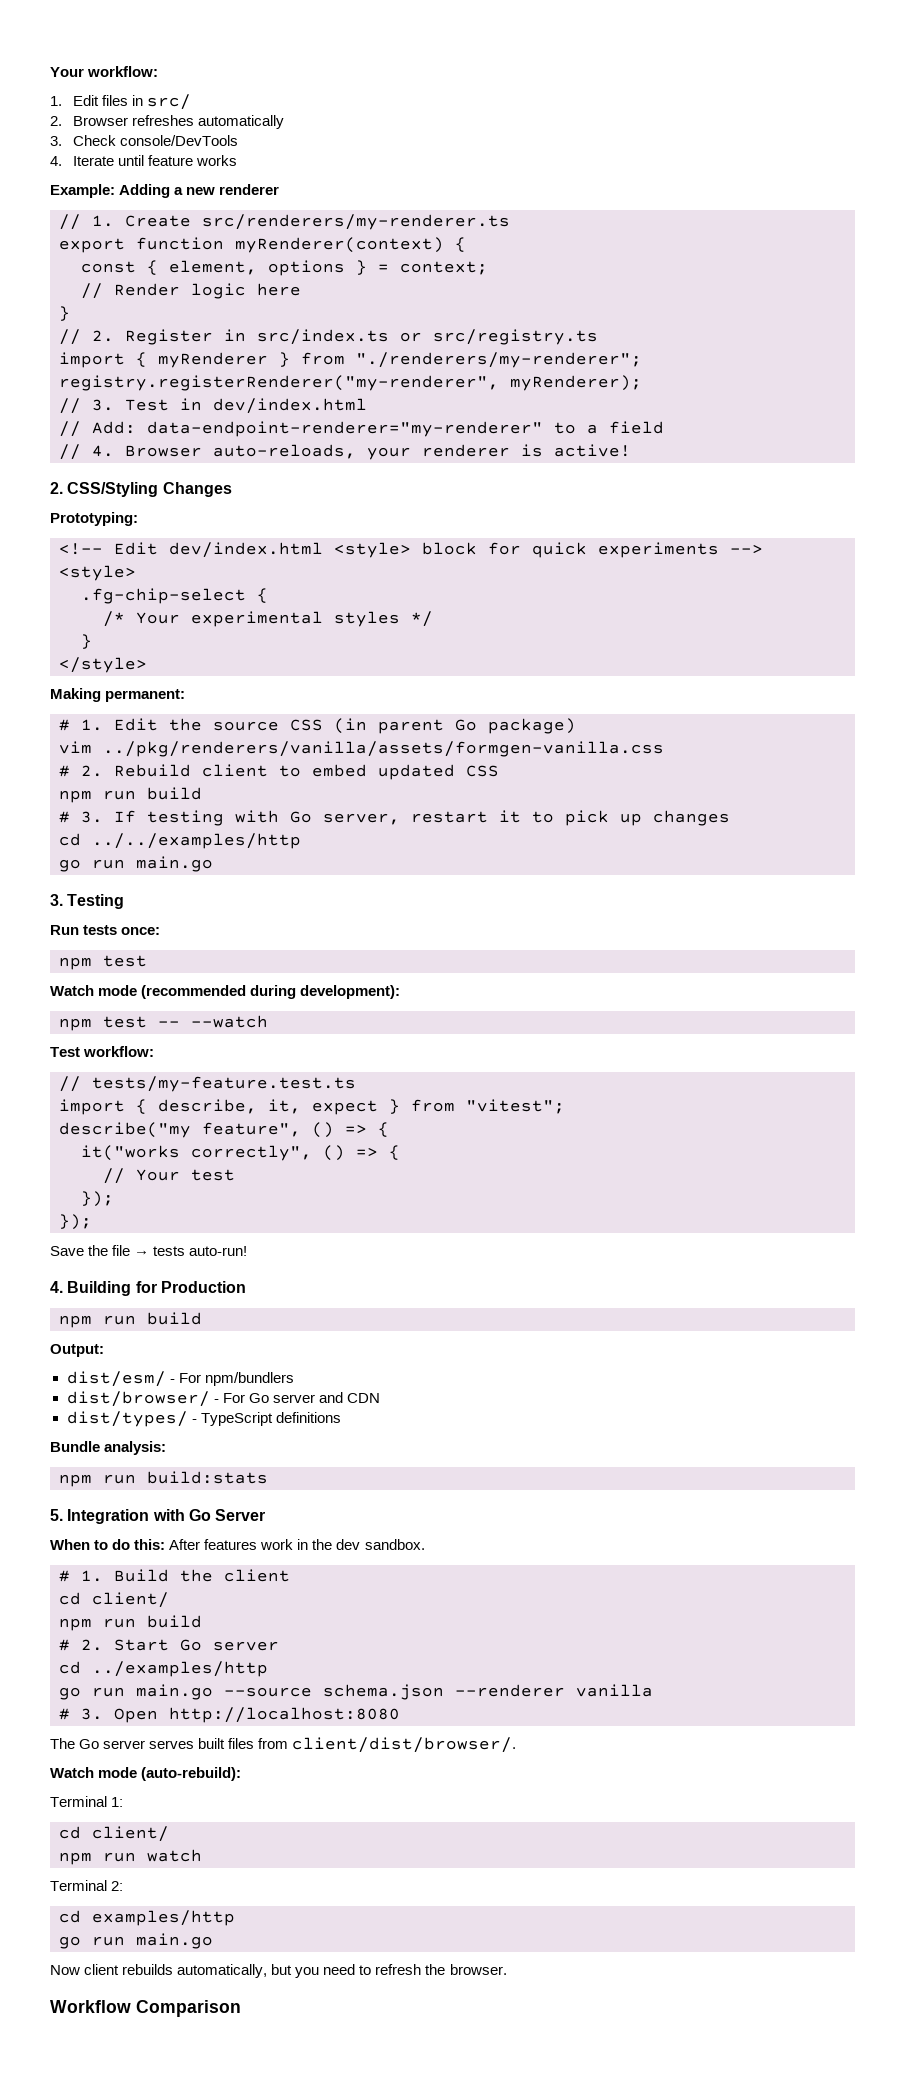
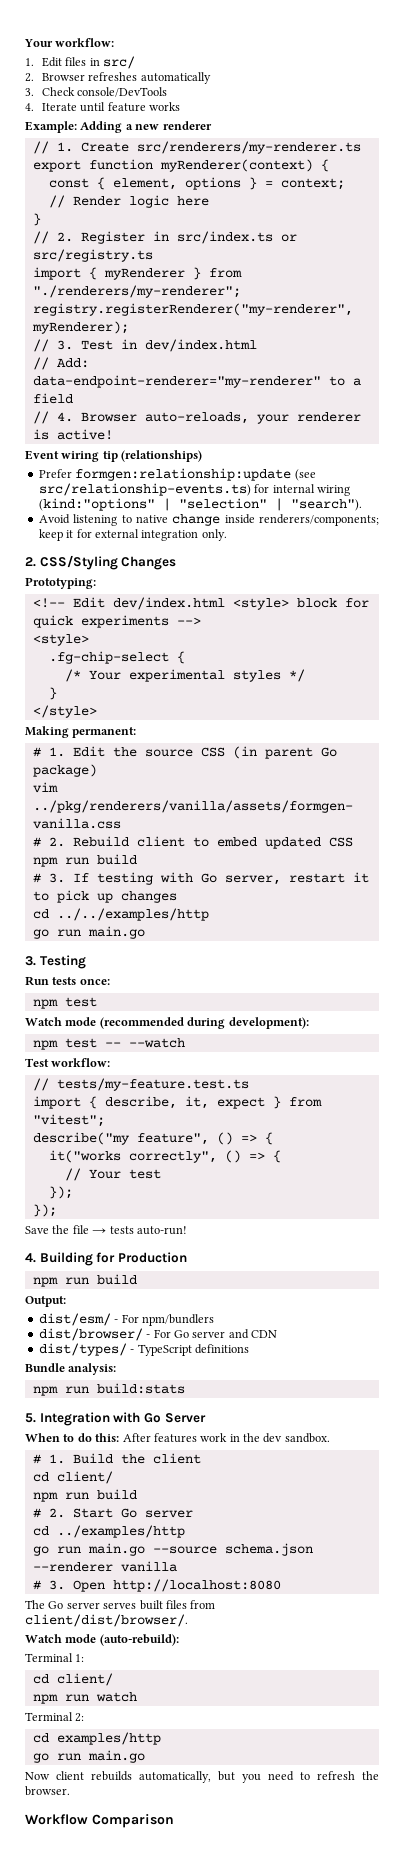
+ Event wiring tip (relationships)
+ Prefer formgen:relationship:update (see src/relationship-events.ts) for internal wiring (kind:"options" | "selection" | "search").
+ Avoid listening to native change inside renderers/components; keep it for external integration only.

